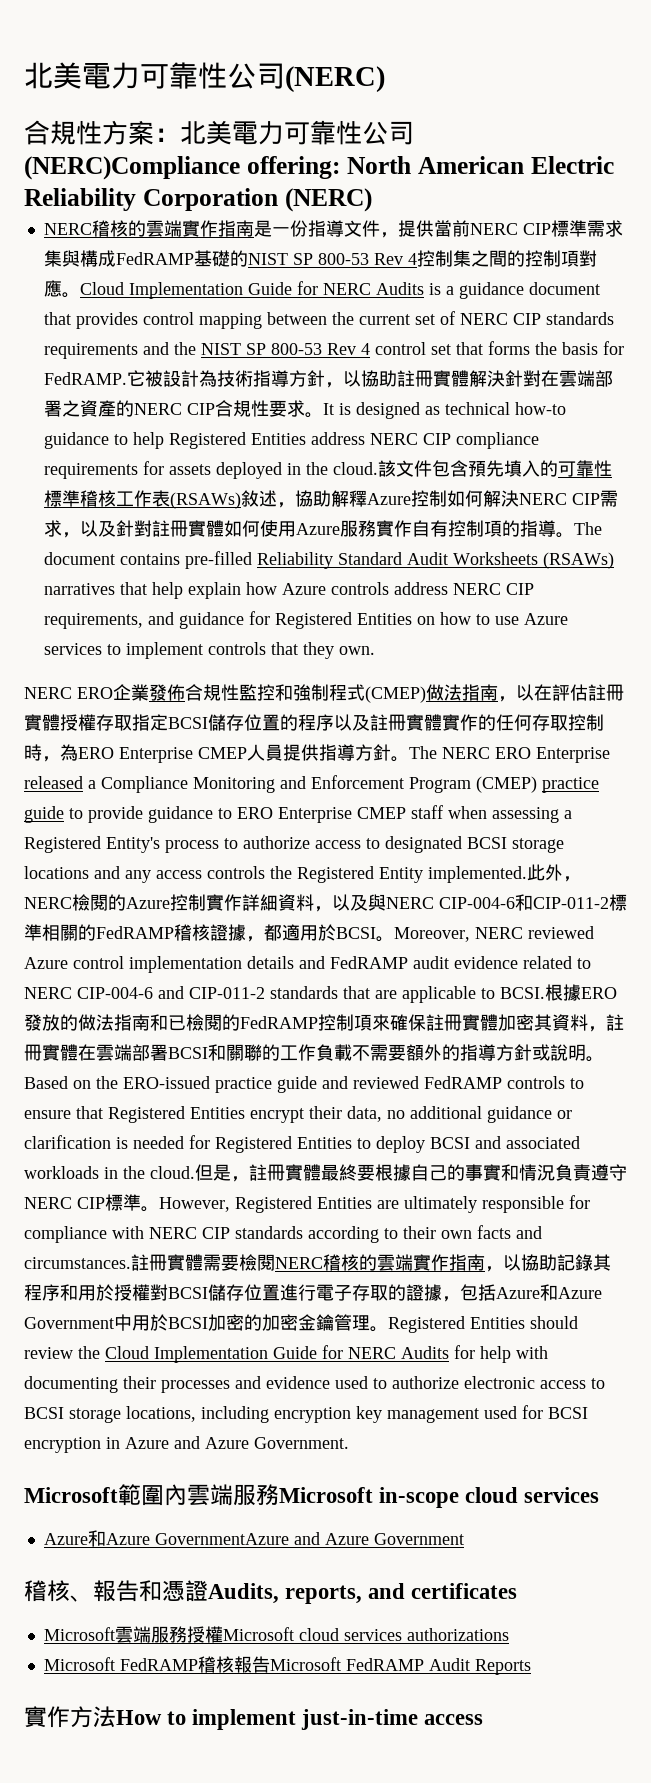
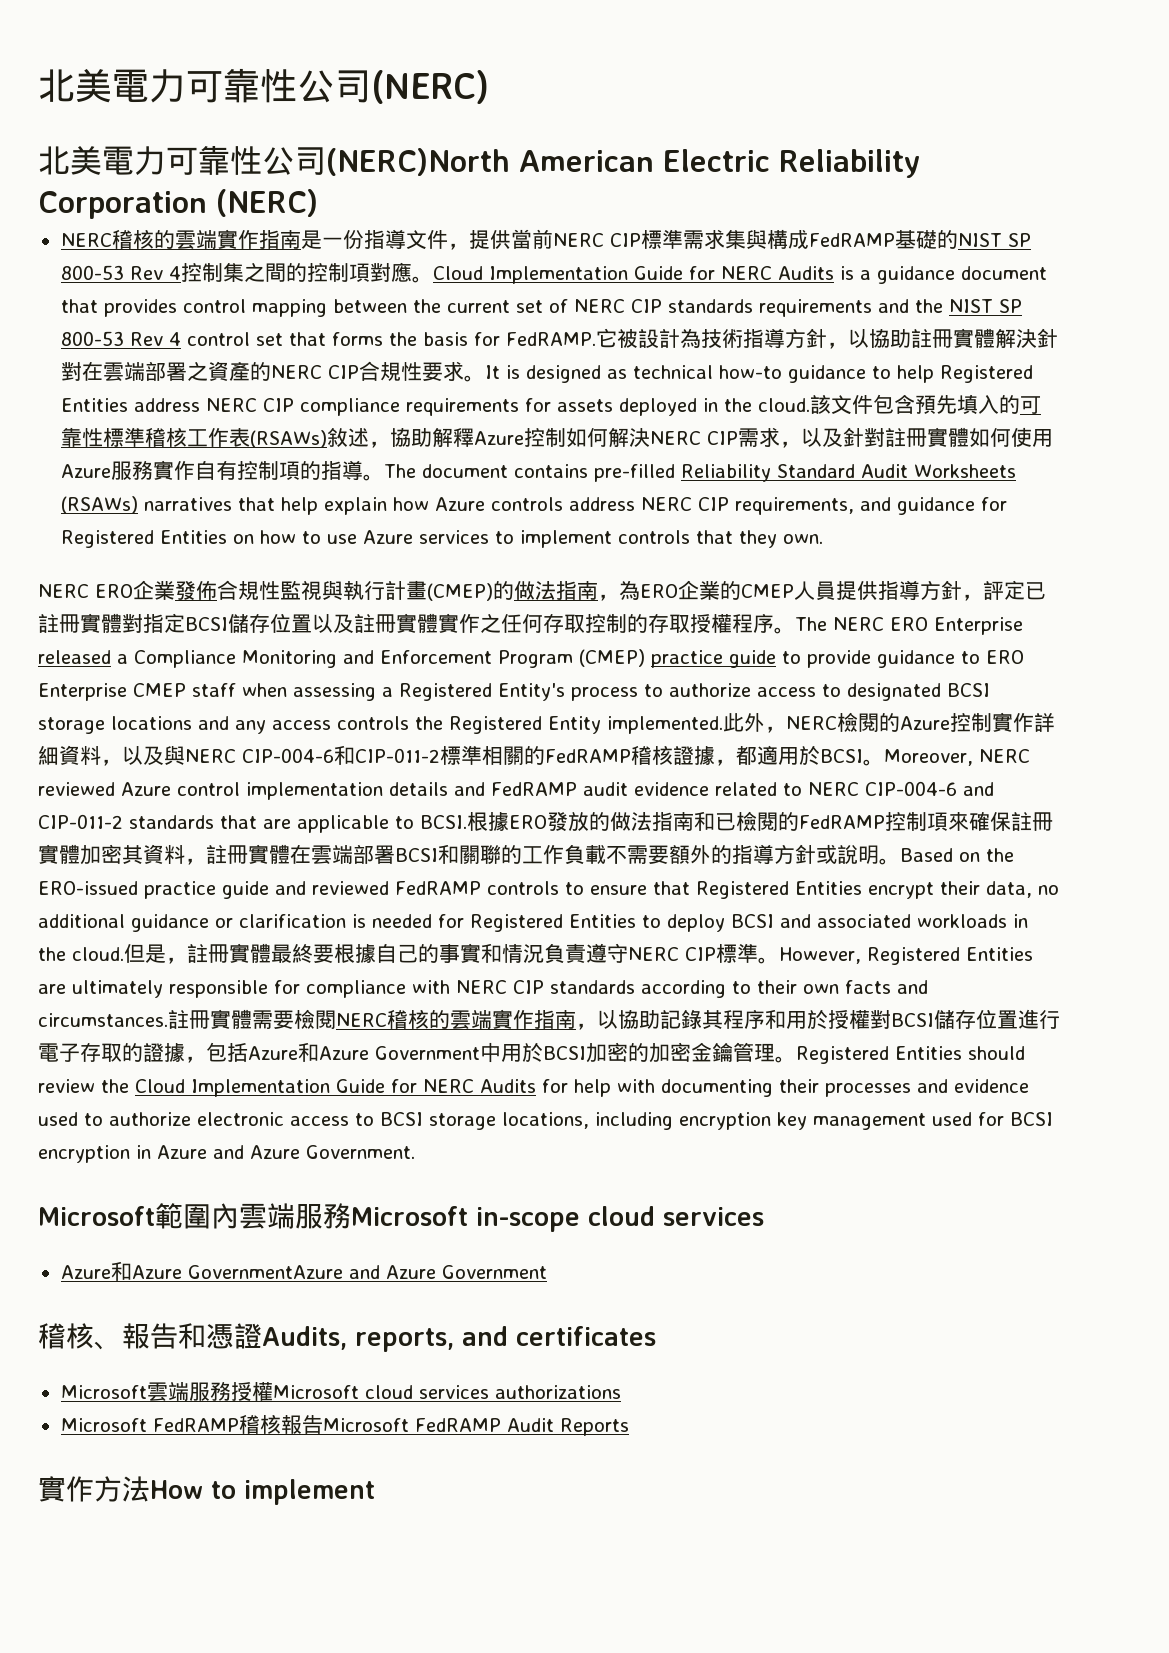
- 合規性方案：北美電力可靠性公司(NERC)Compliance offering: North American Electric Reliability Corporation (NERC)
+ 北美電力可靠性公司(NERC)North American Electric Reliability Corporation (NERC)
- NERC ERO企業發佈合規性監控和強制程式(CMEP)做法指南，以在評估註冊實體授權存取指定BCSI儲存位置的程序以及註冊實體實作的任何存取控制時，為ERO Enterprise CMEP人員提供指導方針。
+ NERC ERO企業發佈合規性監視與執行計畫(CMEP)的做法指南，為ERO企業的CMEP人員提供指導方針，評定已註冊實體對指定BCSI儲存位置以及註冊實體實作之任何存取控制的存取授權程序。
- 實作方法How to implement just-in-time access
+ 實作方法How to implement

